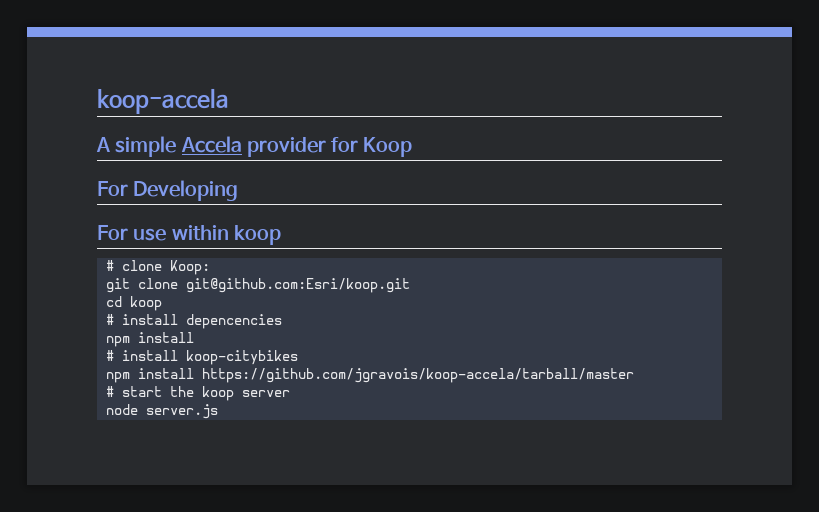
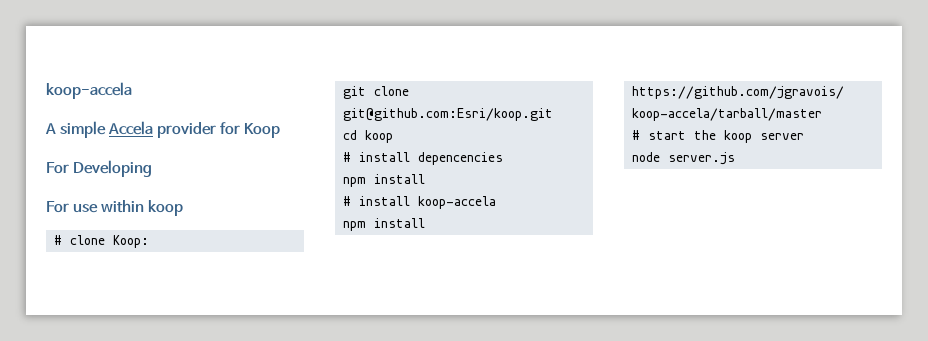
- # install koop-citybikes
+ # install koop-accela

